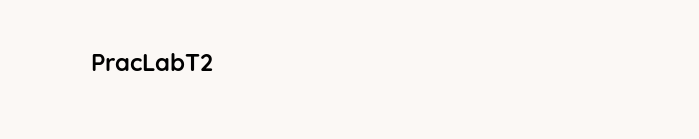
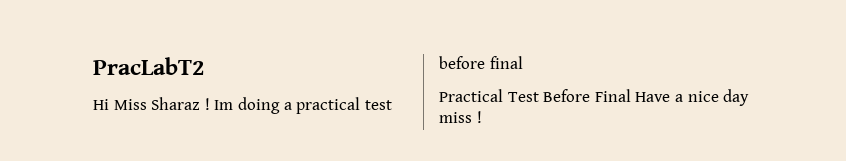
+ Hi Miss Sharaz ! Im doing a practical test before final
+ Practical Test Before Final Have a nice day miss !

